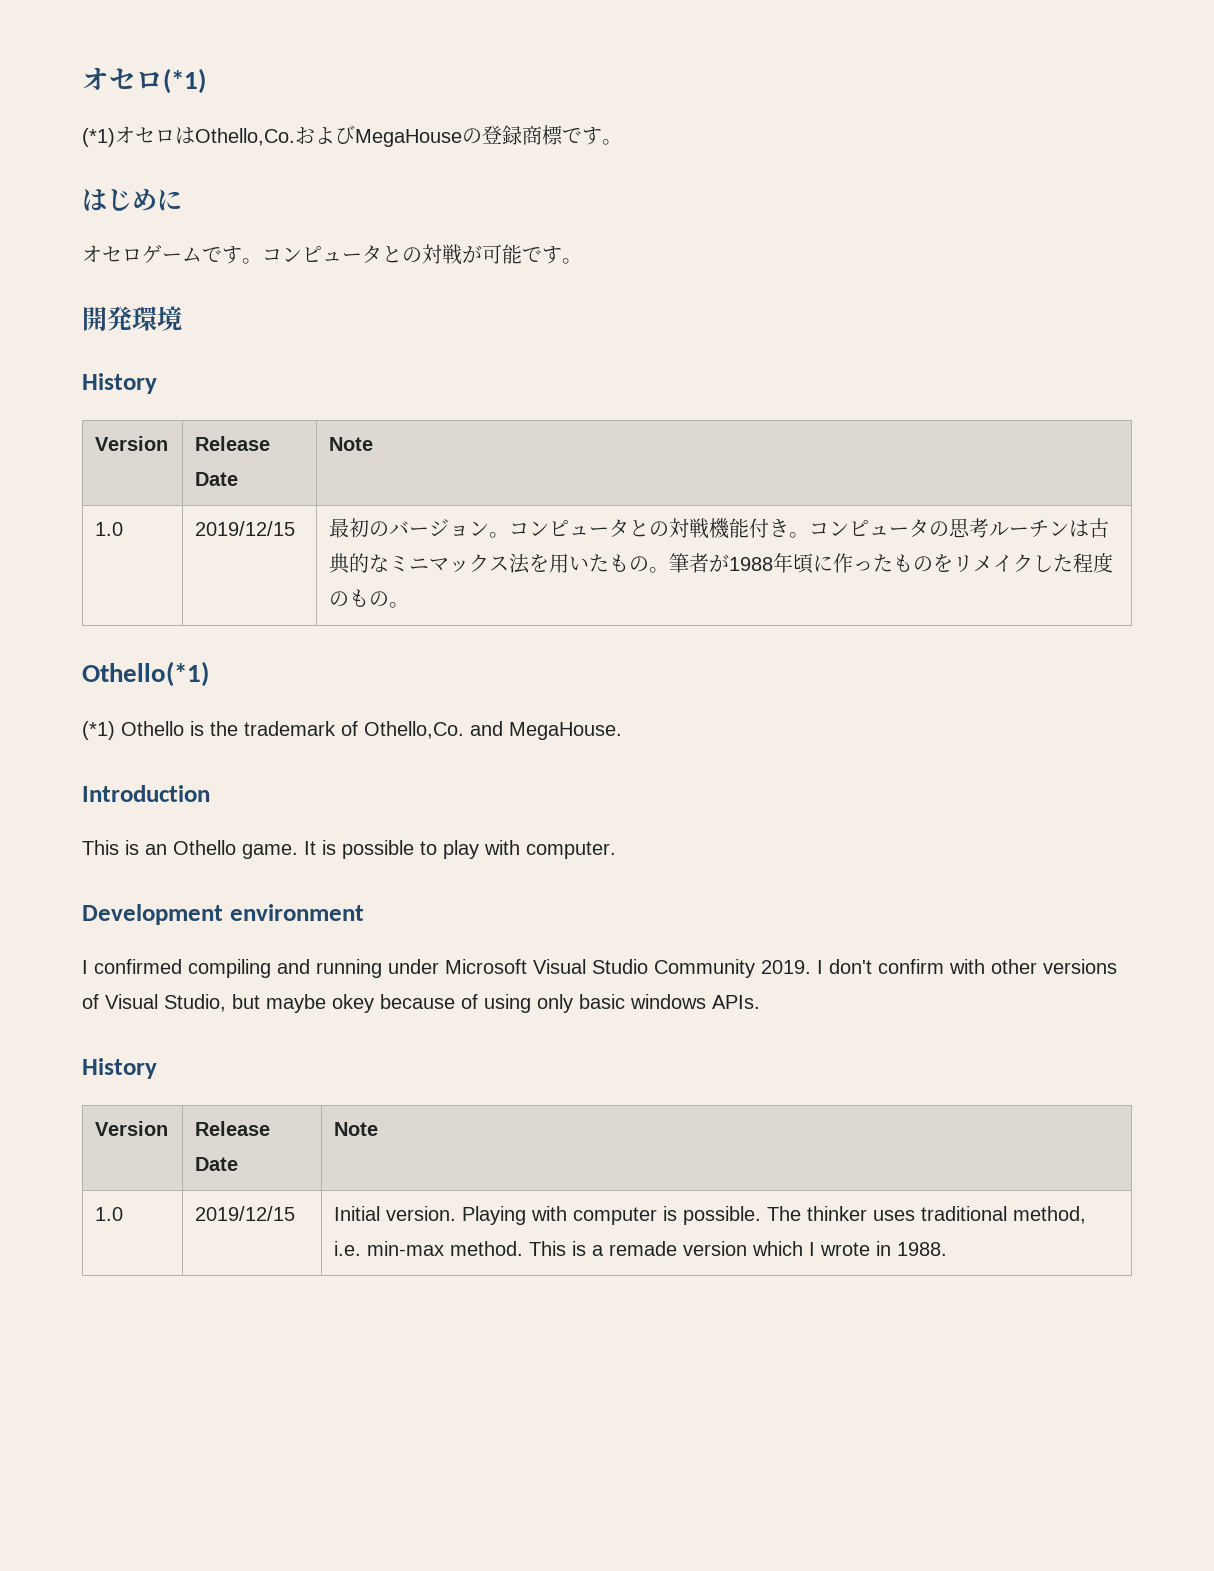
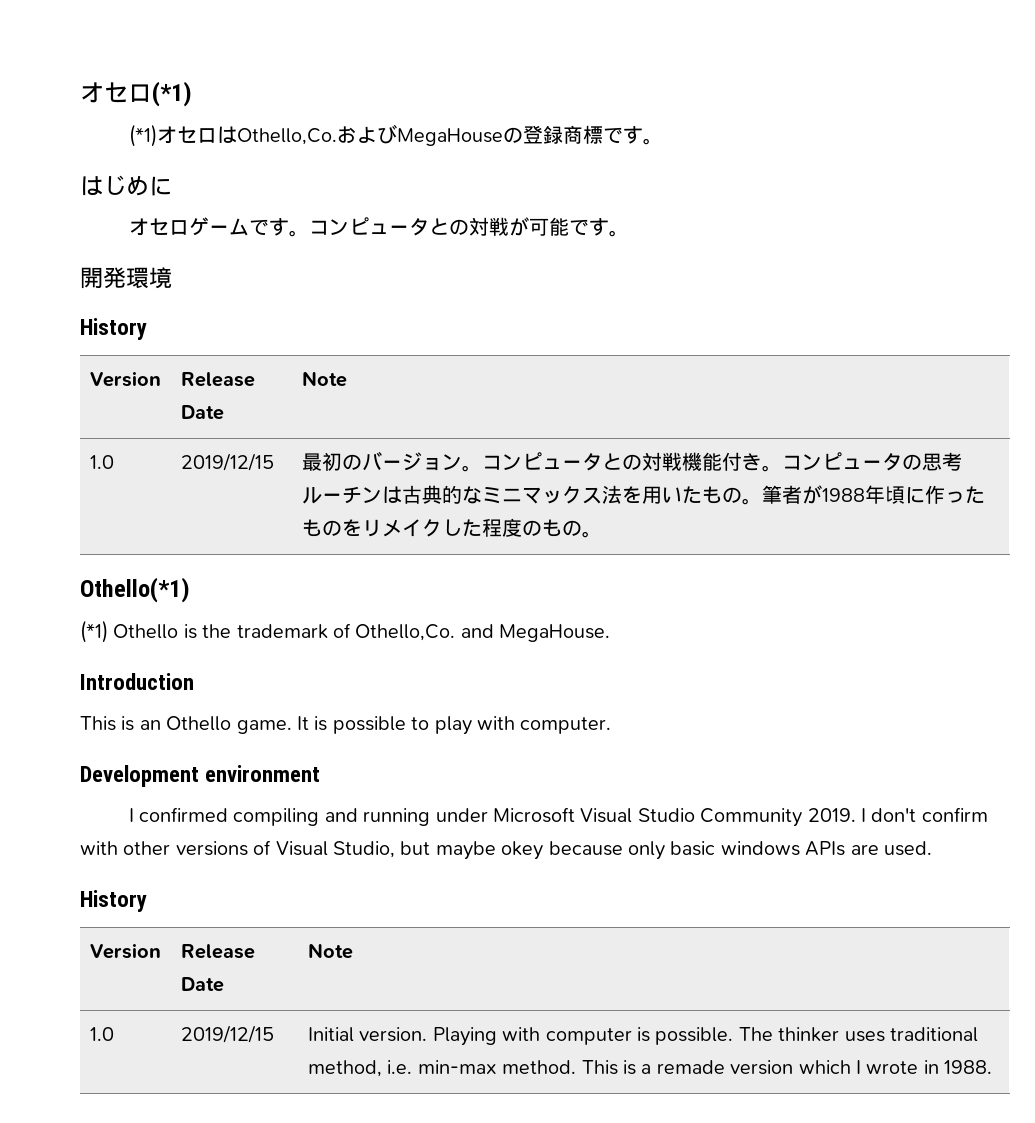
- I don't confirm with other versions of Visual Studio, but maybe okey because of using only basic windows APIs.
+ I don't confirm with other versions of Visual Studio, but maybe okey because only basic windows APIs are used.

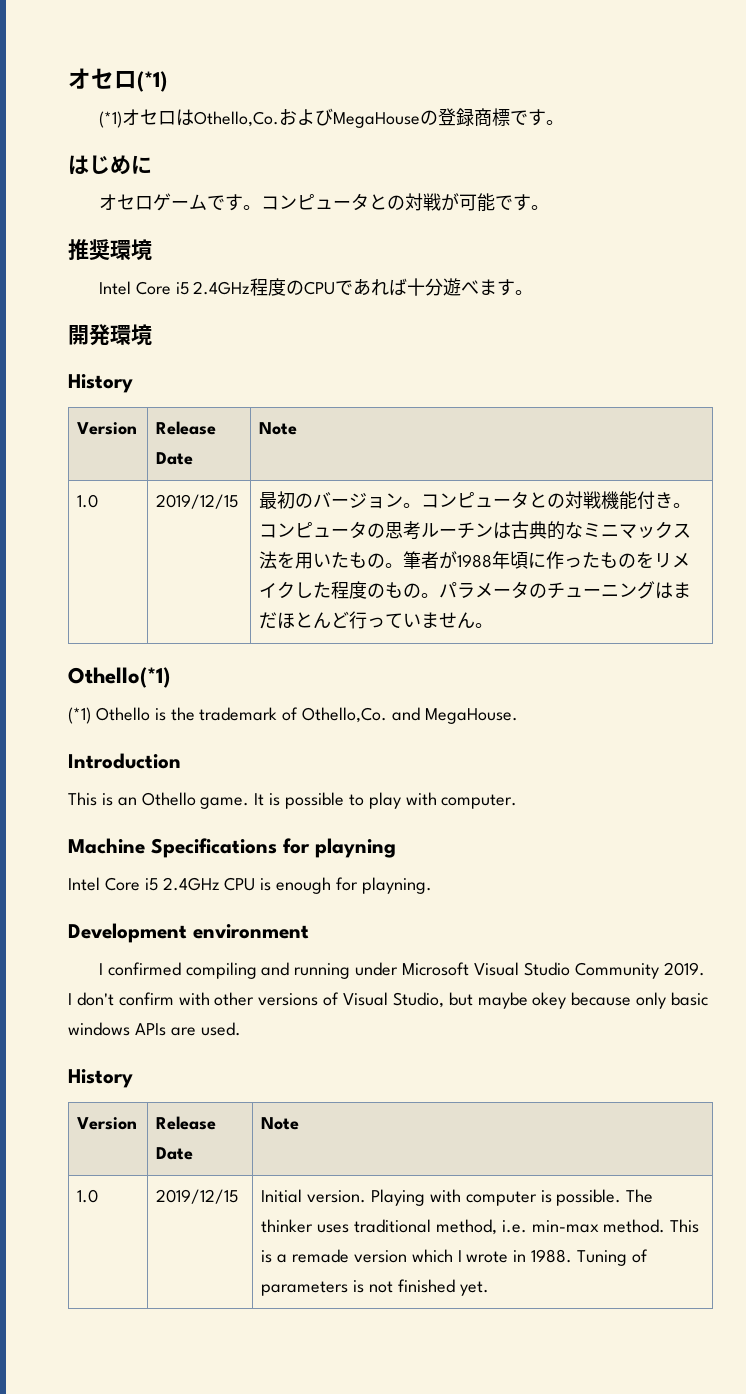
+ 推奨環境
+ Intel Core i5 2.4GHz程度のCPUであれば十分遊べます。
+ パラメータのチューニングはまだほとんど行っていません。
+ Machine Specifications for playning
+ Intel Core i5 2.4GHz CPU is enough for playning.
- 1.0 | 2019/12/15 | Initial version. Playing with computer is possible. The thinker uses traditional method, i.e. min-max method. This is a remade version which I wrote in 1988.
+ 1.0 | 2019/12/15 | Initial version. Playing with computer is possible. The thinker uses traditional method, i.e. min-max method. This is a remade version which I wrote in 1988. Tuning of parameters is not finished yet.

